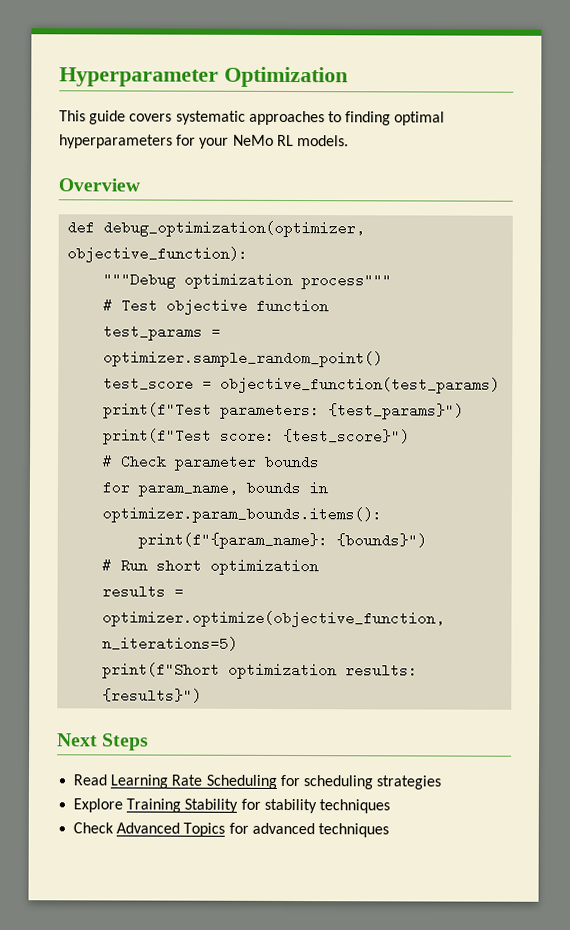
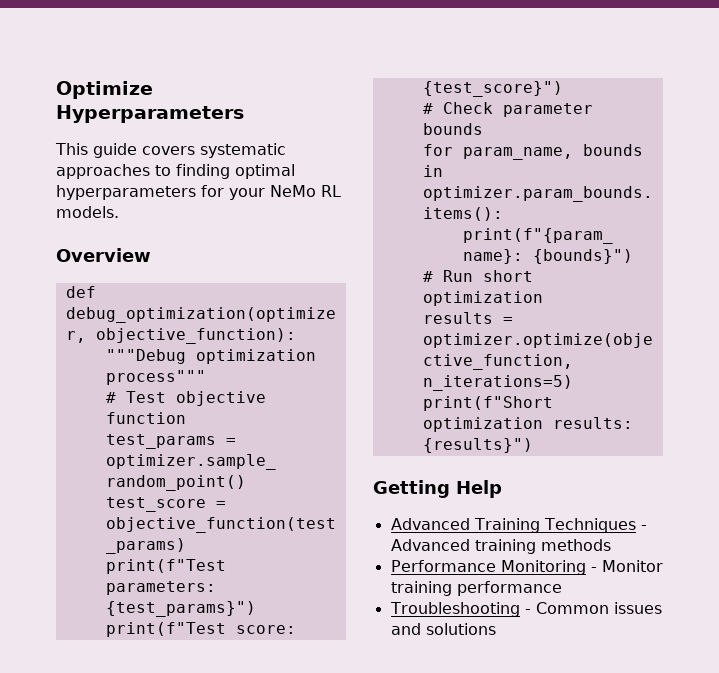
- Hyperparameter Optimization
+ Optimize Hyperparameters
- Next Steps
- Read Learning Rate Scheduling for scheduling strategies
- Explore Training Stability for stability techniques
- Check Advanced Topics for advanced techniques
+ Getting Help
+ Advanced Training Techniques - Advanced training methods
+ Performance Monitoring - Monitor training performance
+ Troubleshooting - Common issues and solutions

